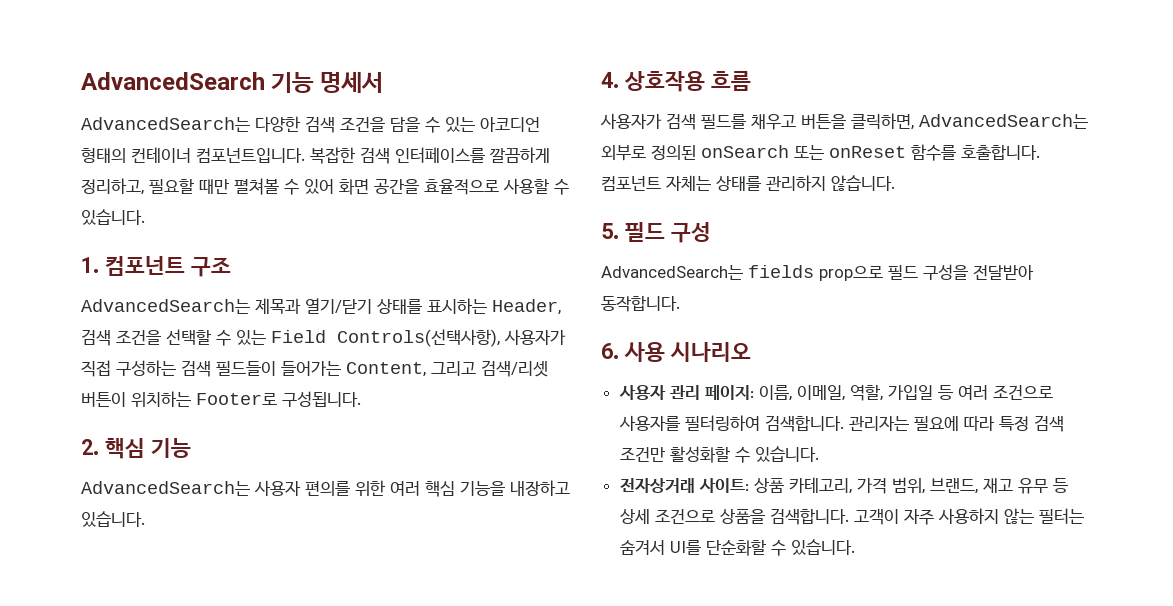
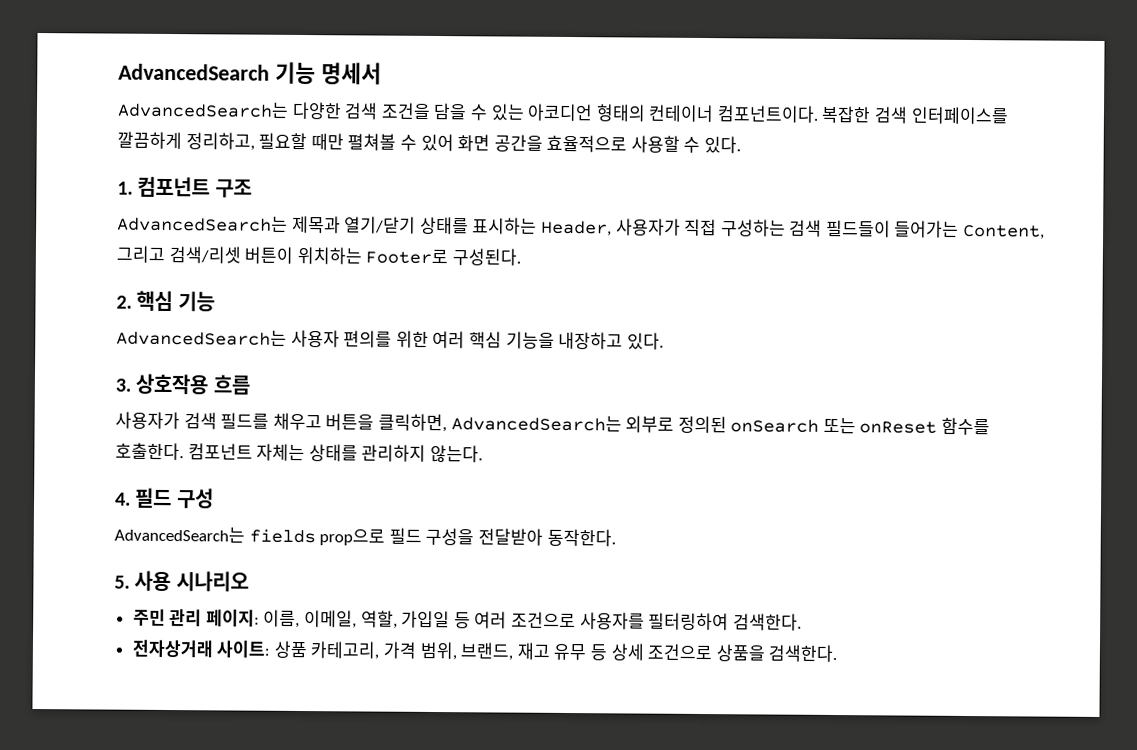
- AdvancedSearch는 다양한 검색 조건을 담을 수 있는 아코디언 형태의 컨테이너 컴포넌트입니다.
+ AdvancedSearch는 다양한 검색 조건을 담을 수 있는 아코디언 형태의 컨테이너 컴포넌트이다.
- 복잡한 검색 인터페이스를 깔끔하게 정리하고, 필요할 때만 펼쳐볼 수 있어 화면 공간을 효율적으로 사용할 수 있습니다.
+ 복잡한 검색 인터페이스를 깔끔하게 정리하고, 필요할 때만 펼쳐볼 수 있어 화면 공간을 효율적으로 사용할 수 있다.
- AdvancedSearch는 제목과 열기/닫기 상태를 표시하는 Header, 검색 조건을 선택할 수 있는 Field Controls(선택사항), 사용자가 직접 구성하는 검색 필드들이 들어가는 Content, 그리고 검색/리셋 버튼이 위치하는 Footer로 구성됩니다.
+ AdvancedSearch는 제목과 열기/닫기 상태를 표시하는 Header, 사용자가 직접 구성하는 검색 필드들이 들어가는 Content, 그리고 검색/리셋 버튼이 위치하는 Footer로 구성된다.
- AdvancedSearch는 사용자 편의를 위한 여러 핵심 기능을 내장하고 있습니다.
- 4. 상호작용 흐름
+ AdvancedSearch는 사용자 편의를 위한 여러 핵심 기능을 내장하고 있다.
+ 3. 상호작용 흐름
- 사용자가 검색 필드를 채우고 버튼을 클릭하면, AdvancedSearch는 외부로 정의된 onSearch 또는 onReset 함수를 호출합니다.
+ 사용자가 검색 필드를 채우고 버튼을 클릭하면, AdvancedSearch는 외부로 정의된 onSearch 또는 onReset 함수를 호출한다.
- 컴포넌트 자체는 상태를 관리하지 않습니다.
- 5. 필드 구성
+ 컴포넌트 자체는 상태를 관리하지 않는다.
+ 4. 필드 구성
- AdvancedSearch는 fields prop으로 필드 구성을 전달받아 동작합니다.
- 6. 사용 시나리오
+ AdvancedSearch는 fields prop으로 필드 구성을 전달받아 동작한다.
+ 5. 사용 시나리오
- 사용자 관리 페이지: 이름, 이메일, 역할, 가입일 등 여러 조건으로 사용자를 필터링하여 검색합니다. 관리자는 필요에 따라 특정 검색 조건만 활성화할 수 있습니다.
+ 주민 관리 페이지: 이름, 이메일, 역할, 가입일 등 여러 조건으로 사용자를 필터링하여 검색한다.
- 전자상거래 사이트: 상품 카테고리, 가격 범위, 브랜드, 재고 유무 등 상세 조건으로 상품을 검색합니다. 고객이 자주 사용하지 않는 필터는 숨겨서 UI를 단순화할 수 있습니다.
+ 전자상거래 사이트: 상품 카테고리, 가격 범위, 브랜드, 재고 유무 등 상세 조건으로 상품을 검색한다.

